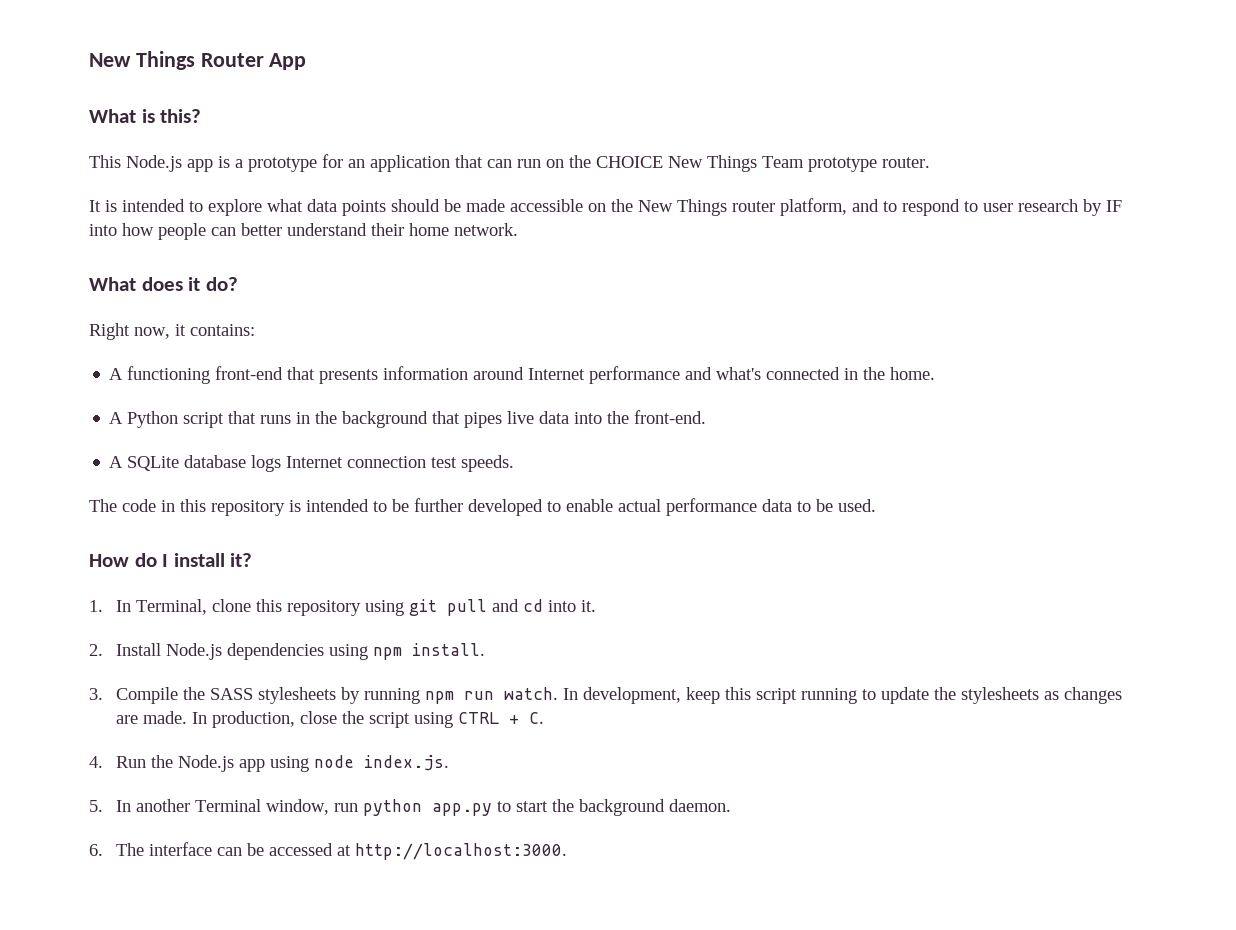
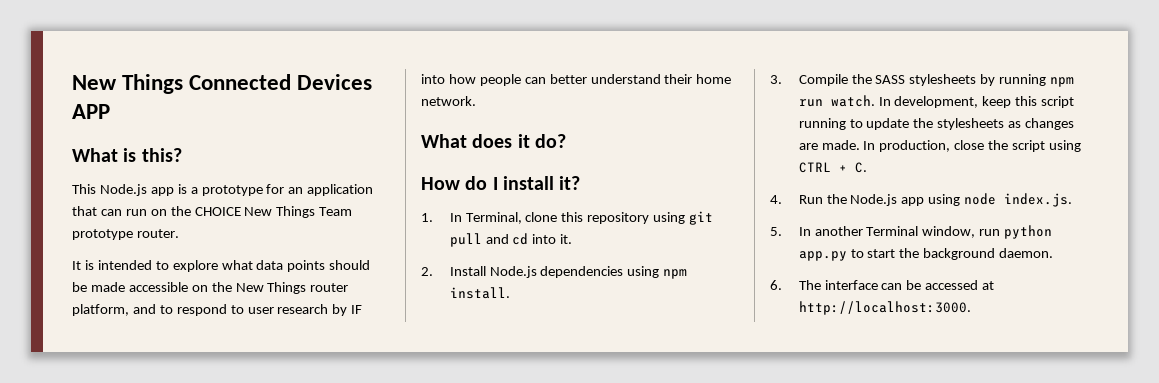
- New Things Router App
+ New Things Connected Devices APP
- Right now, it contains:
- A functioning front-end that presents information around Internet performance and what's connected in the home.
- A Python script that runs in the background that pipes live data into the front-end.
- A SQLite database logs Internet connection test speeds.
- The code in this repository is intended to be further developed to enable actual performance data to be used.

